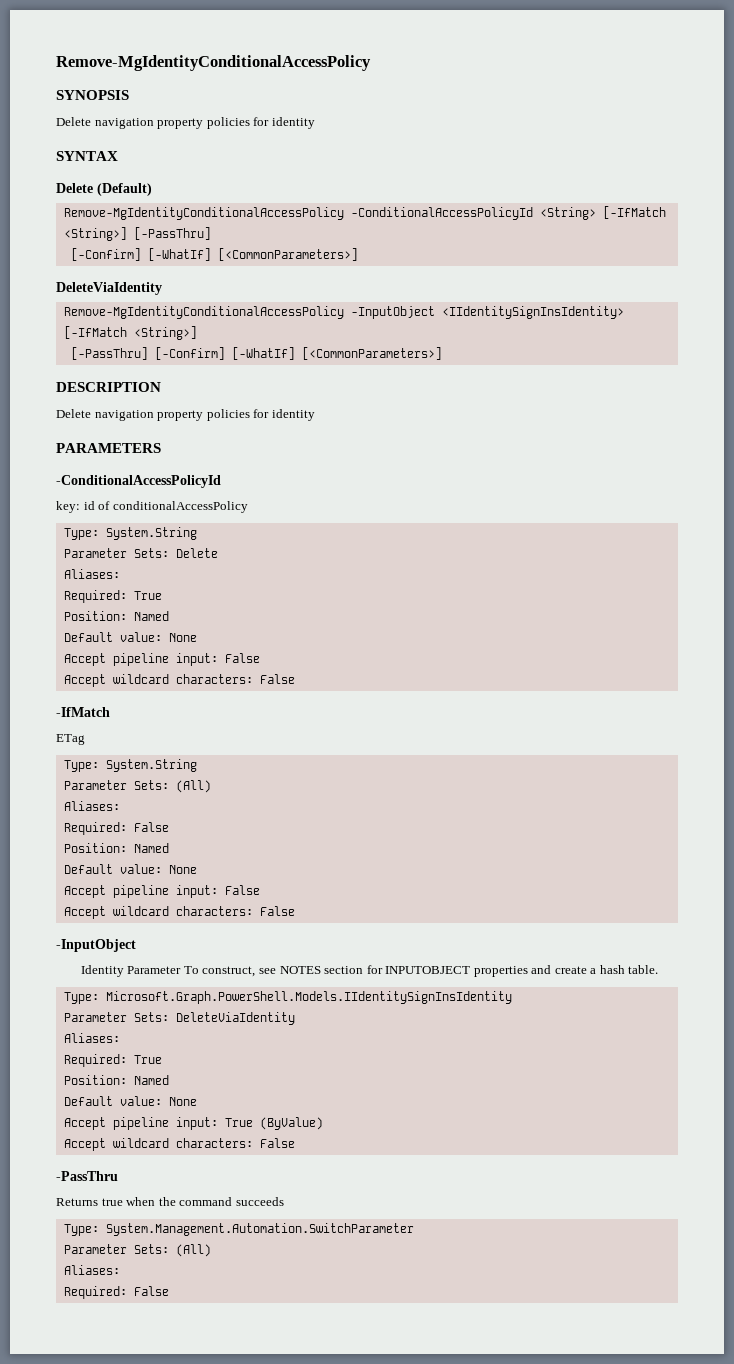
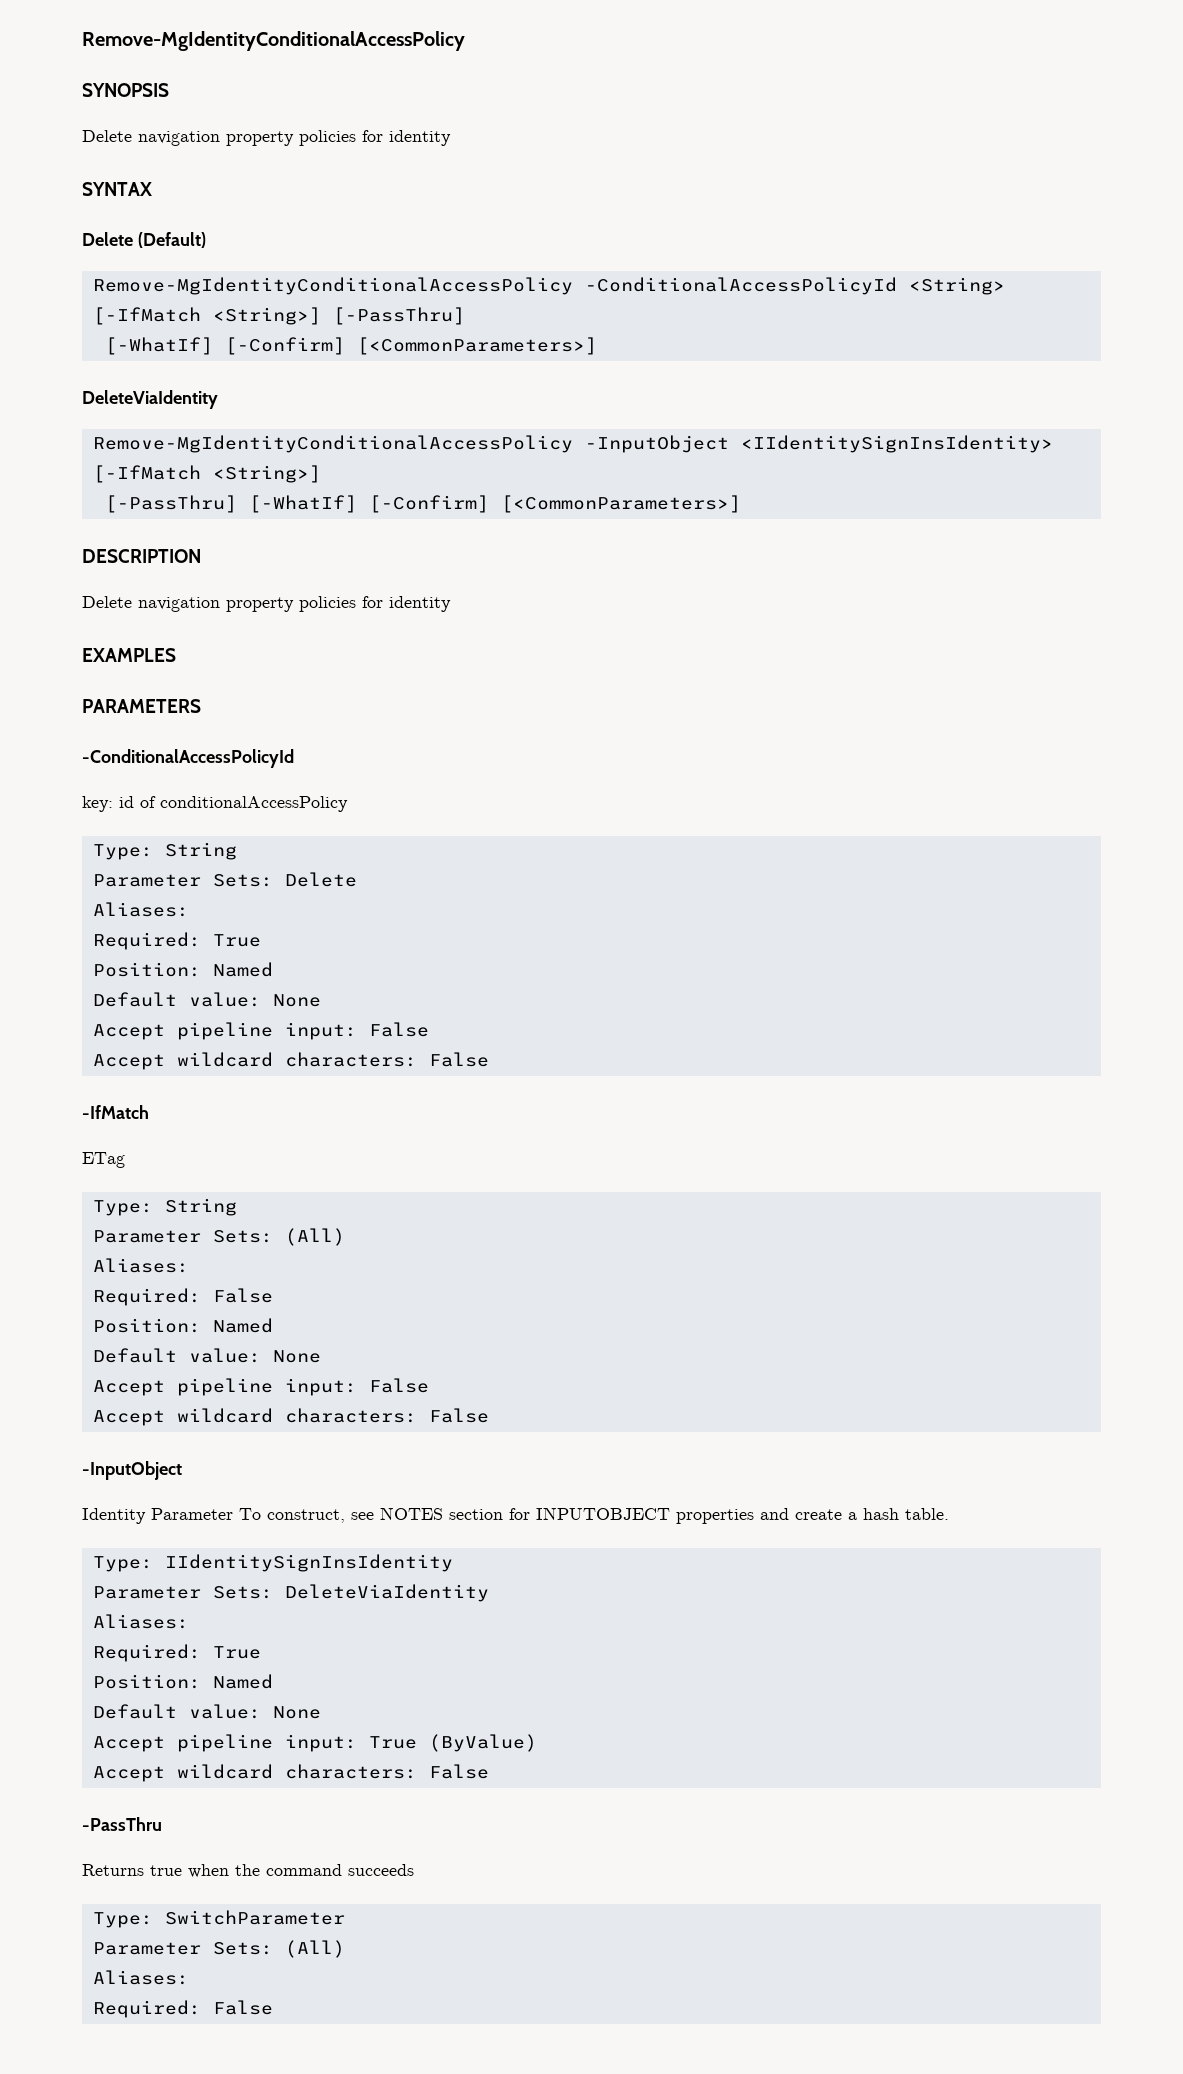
  Remove-MgIdentityConditionalAccessPolicy -ConditionalAccessPolicyId <String> [-IfMatch <String>] [-PassThru]
- [-Confirm] [-WhatIf] [<CommonParameters>]
+ [-WhatIf] [-Confirm] [<CommonParameters>]
- [-PassThru] [-Confirm] [-WhatIf] [<CommonParameters>]
+ [-PassThru] [-WhatIf] [-Confirm] [<CommonParameters>]
+ EXAMPLES
  key: id of conditionalAccessPolicy
- Type: System.String
+ Type: String
  ETag
- Type: System.String
+ Type: String
- Type: Microsoft.Graph.PowerShell.Models.IIdentitySignInsIdentity
+ Type: IIdentitySignInsIdentity
- Type: System.Management.Automation.SwitchParameter
+ Type: SwitchParameter

